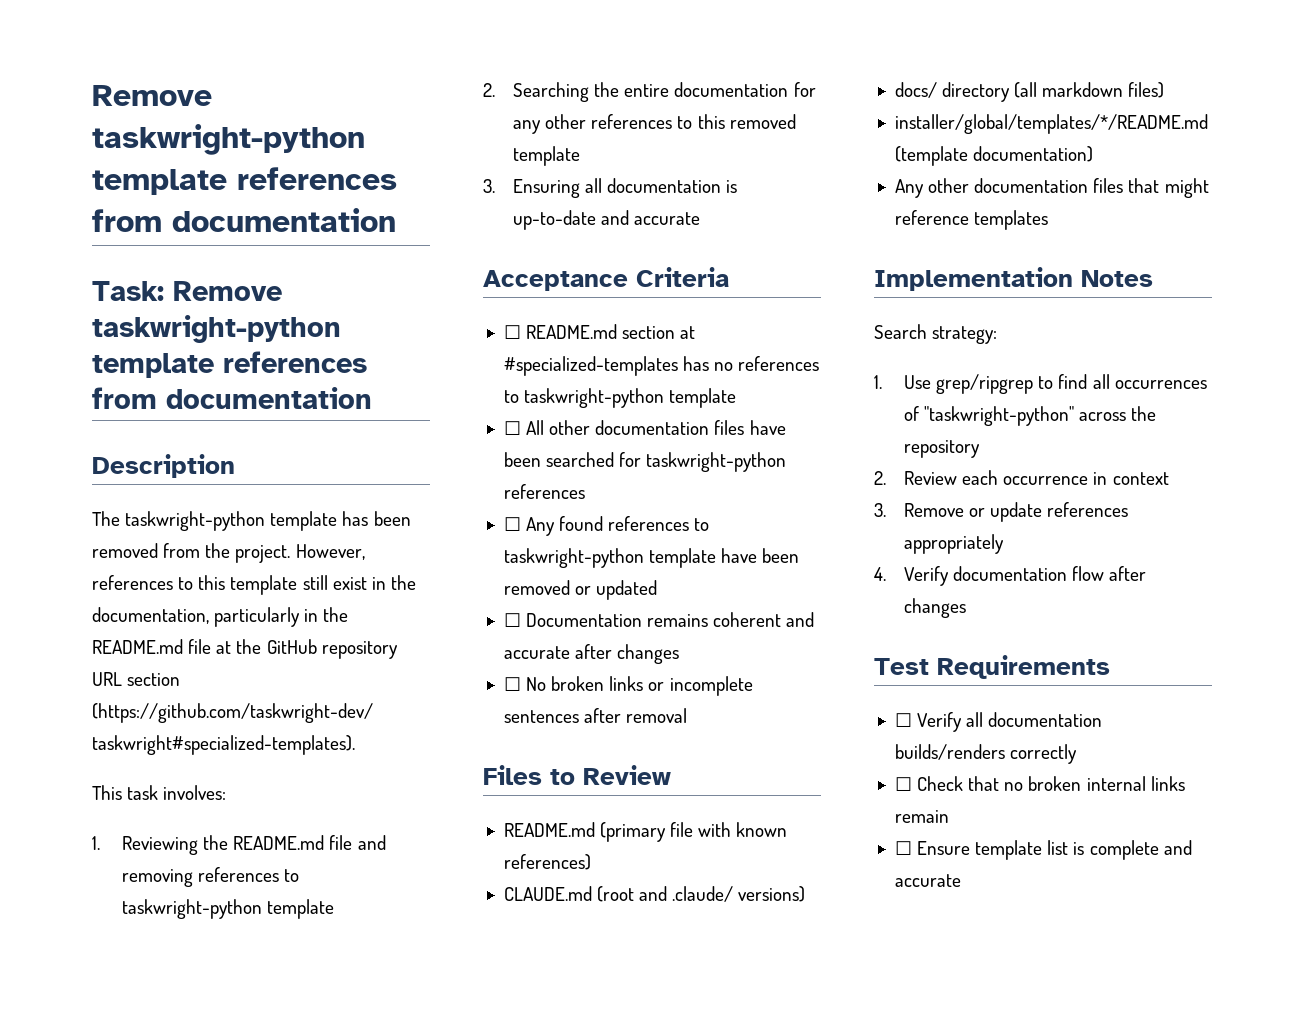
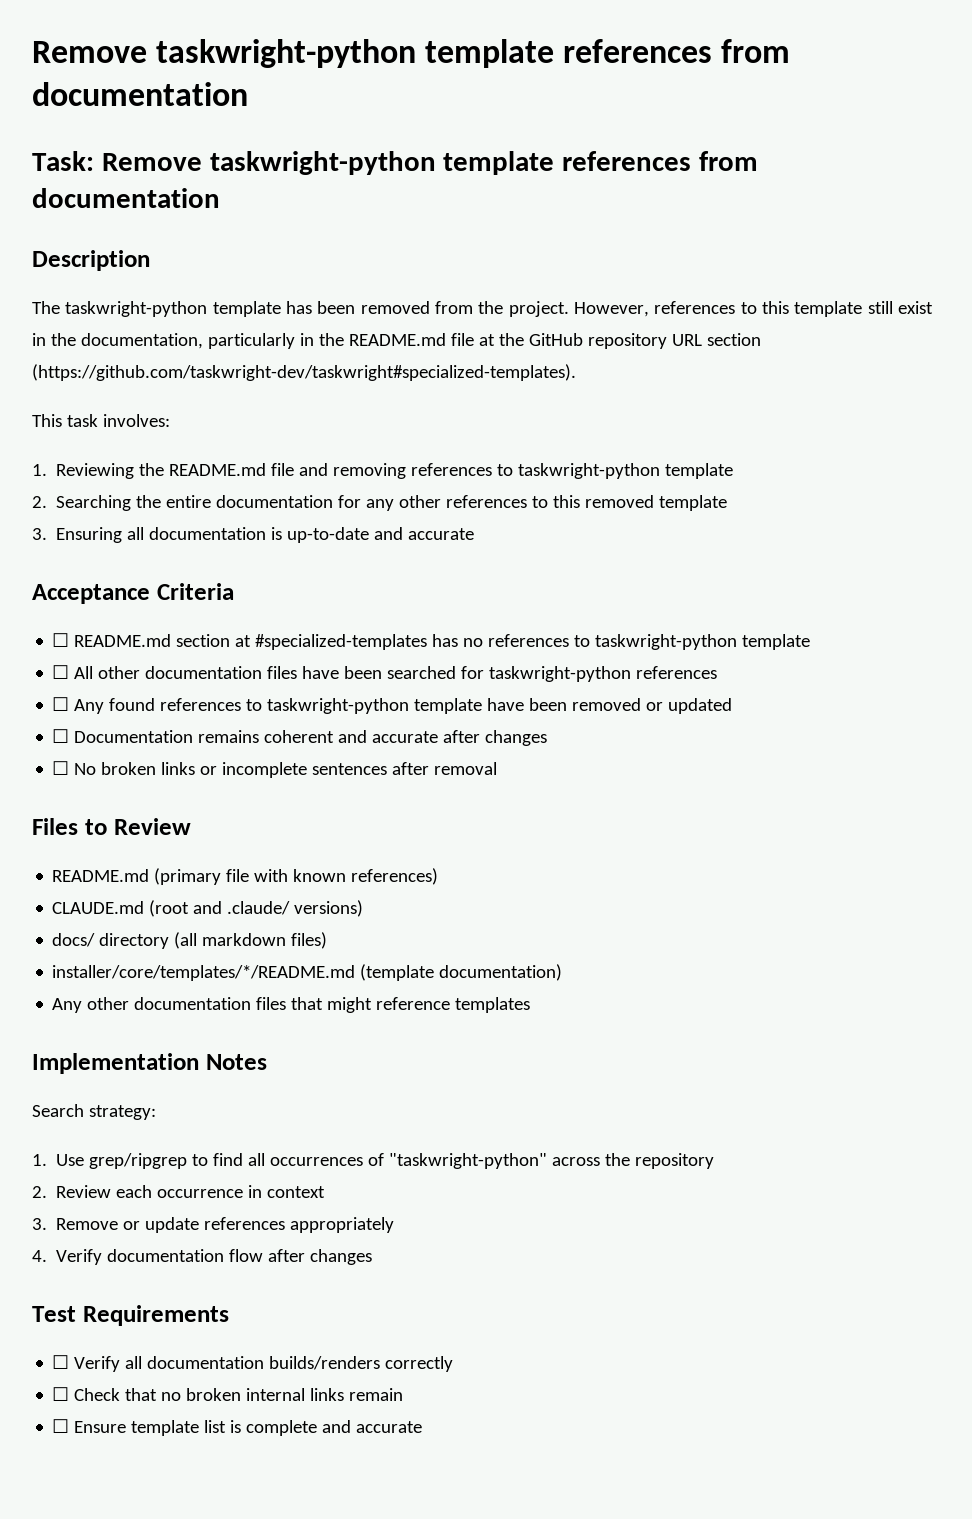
- installer/global/templates/*/README.md (template documentation)
+ installer/core/templates/*/README.md (template documentation)

